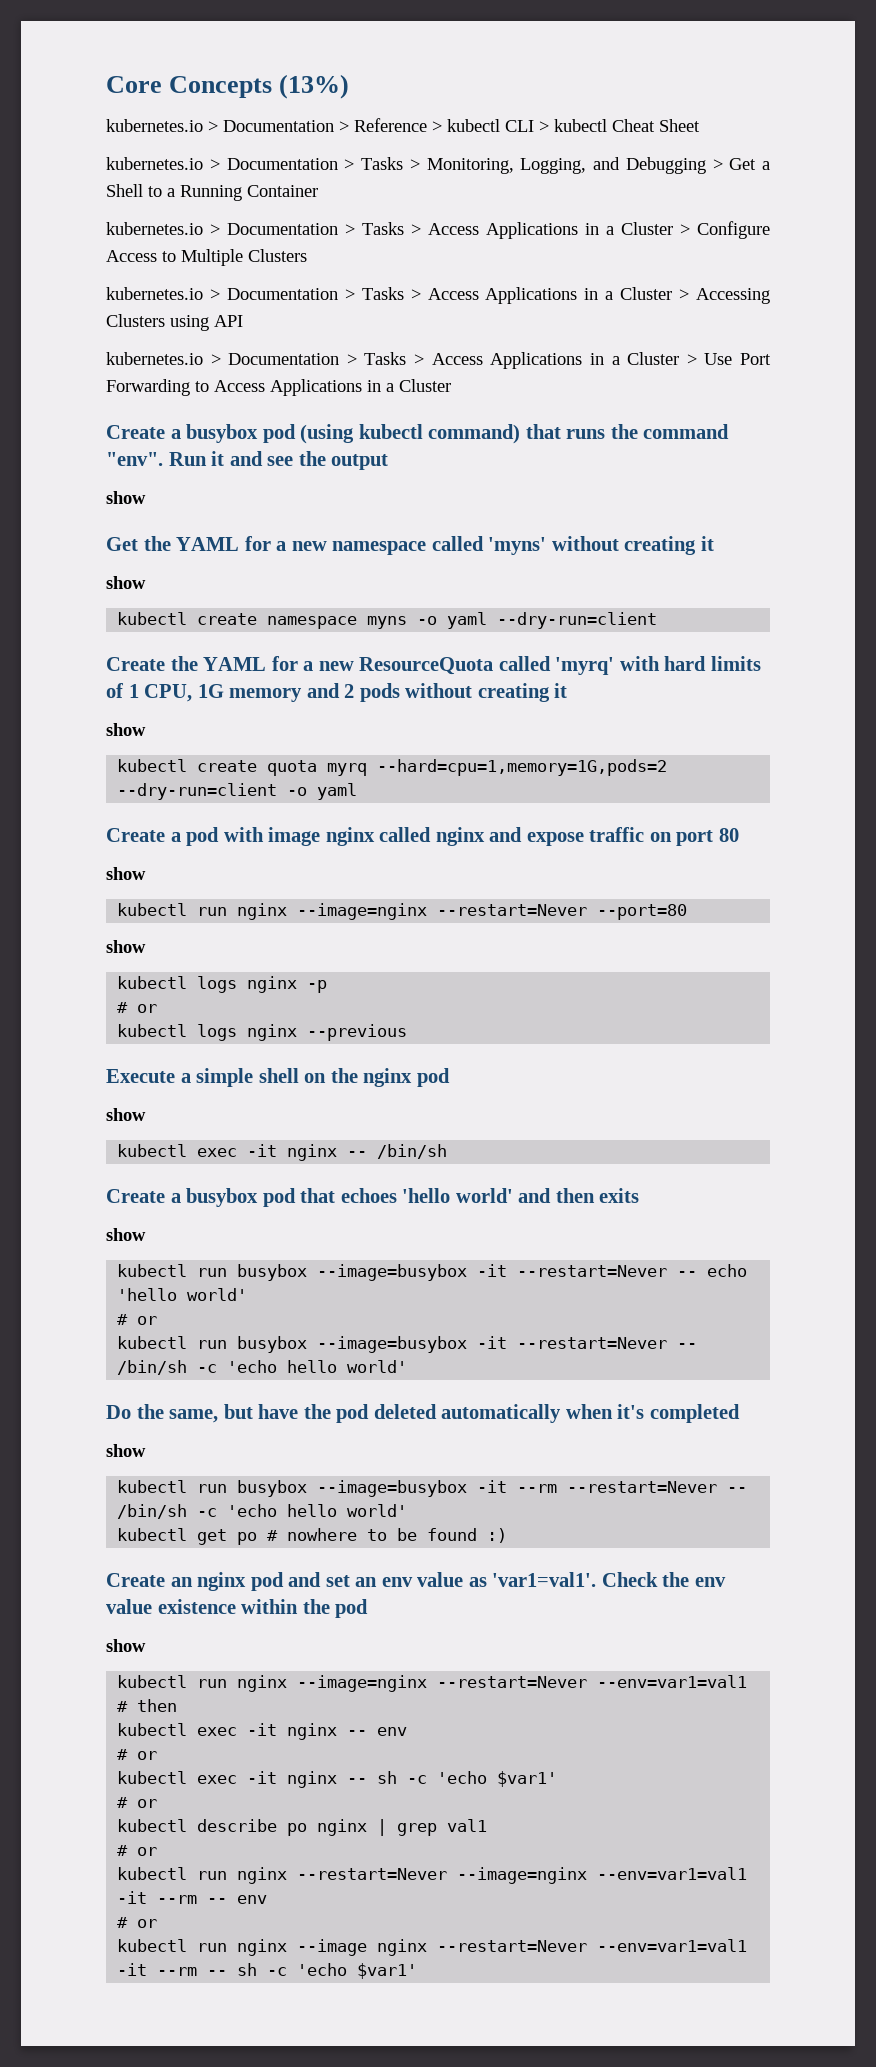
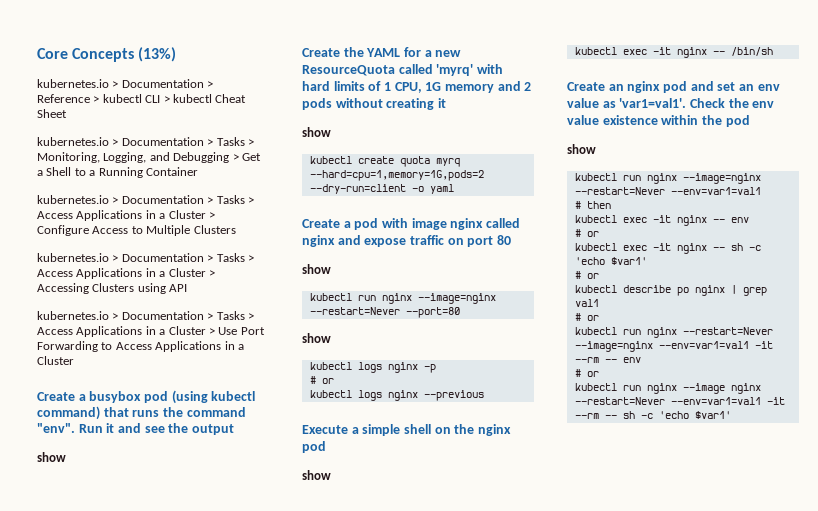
- Get the YAML for a new namespace called 'myns' without creating it
- show
- kubectl create namespace myns -o yaml --dry-run=client
- Create a busybox pod that echoes 'hello world' and then exits
- show
- kubectl run busybox --image=busybox -it --restart=Never -- echo 'hello world'
- # or
- kubectl run busybox --image=busybox -it --restart=Never -- /bin/sh -c 'echo hello world'
- Do the same, but have the pod deleted automatically when it's completed
- show
- kubectl run busybox --image=busybox -it --rm --restart=Never -- /bin/sh -c 'echo hello world'
- kubectl get po # nowhere to be found :)

